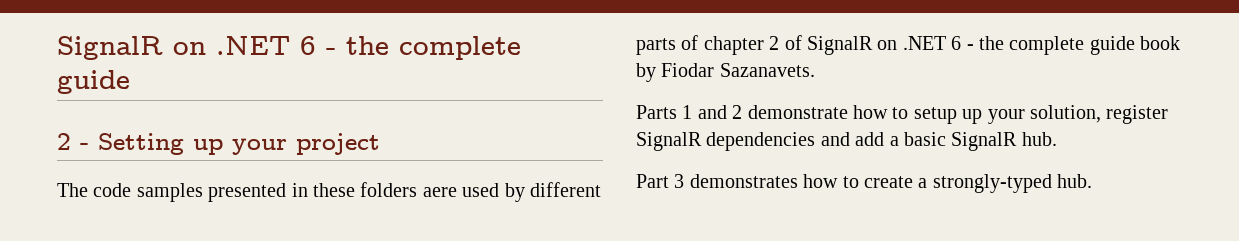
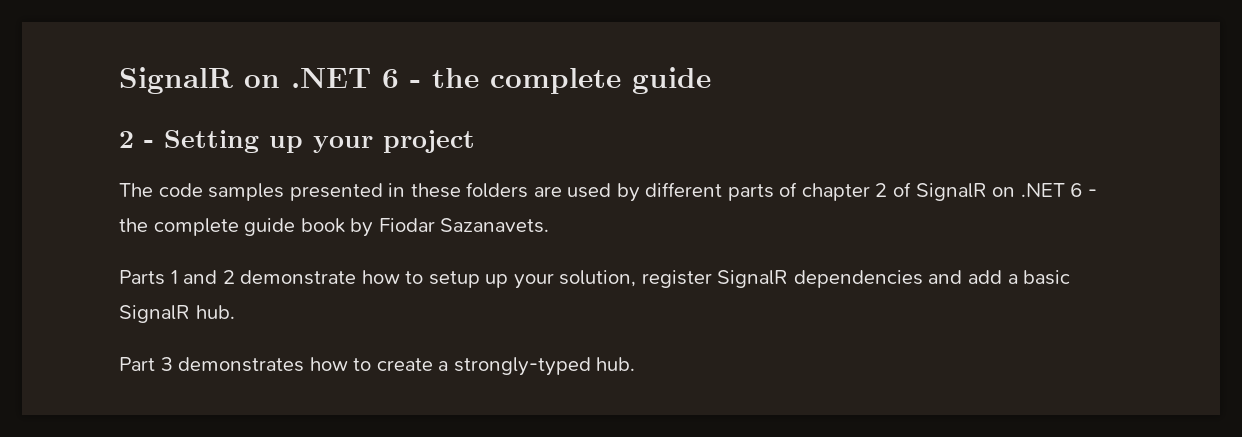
- The code samples presented in these folders aere used by different parts of chapter 2 of SignalR on .NET 6 - the complete guide book by Fiodar Sazanavets.
+ The code samples presented in these folders are used by different parts of chapter 2 of SignalR on .NET 6 - the complete guide book by Fiodar Sazanavets.

